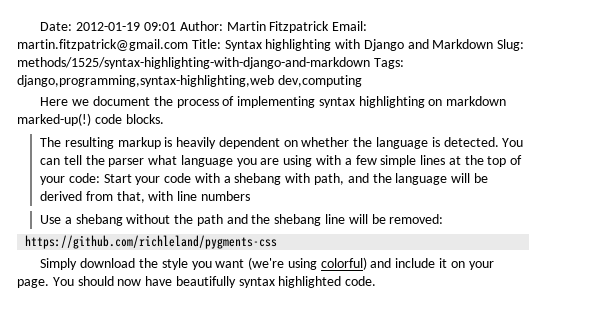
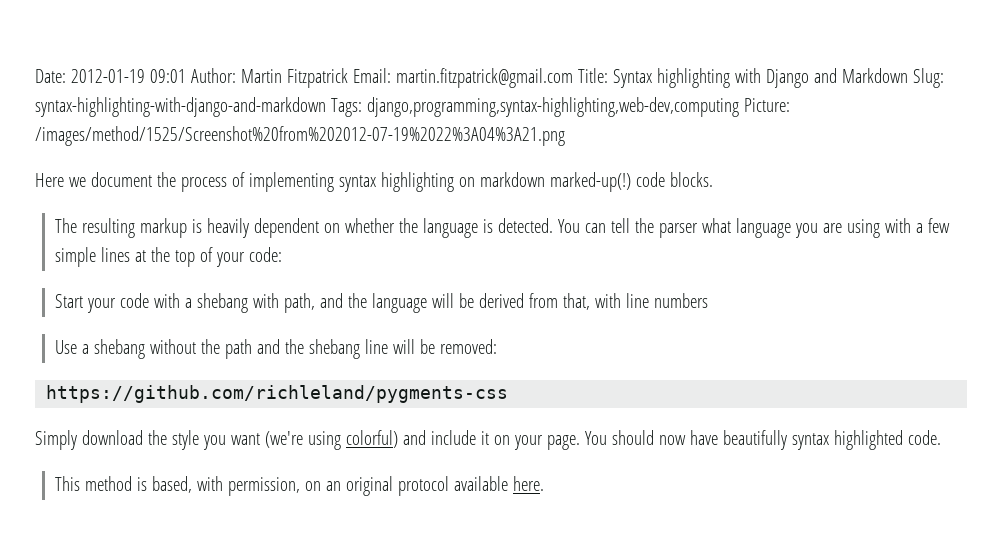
- Date: 2012-01-19 09:01 Author: Martin Fitzpatrick Email: martin.fitzpatrick@gmail.com Title: Syntax highlighting with Django and Markdown Slug: methods/1525/syntax-highlighting-with-django-and-markdown Tags: django,programming,syntax-highlighting,web dev,computing
+ Date: 2012-01-19 09:01 Author: Martin Fitzpatrick Email: martin.fitzpatrick@gmail.com Title: Syntax highlighting with Django and Markdown Slug: syntax-highlighting-with-django-and-markdown Tags: django,programming,syntax-highlighting,web-dev,computing Picture: /images/method/1525/Screenshot%20from%202012-07-19%2022%3A04%3A21.png
- You can tell the parser what language you are using with a few simple lines at the top of your code: Start your code with a shebang with path, and the language will be derived from that, with line numbers
+ You can tell the parser what language you are using with a few simple lines at the top of your code:
+ Start your code with a shebang with path, and the language will be derived from that, with line numbers
+ This method is based, with permission, on an original protocol available here.

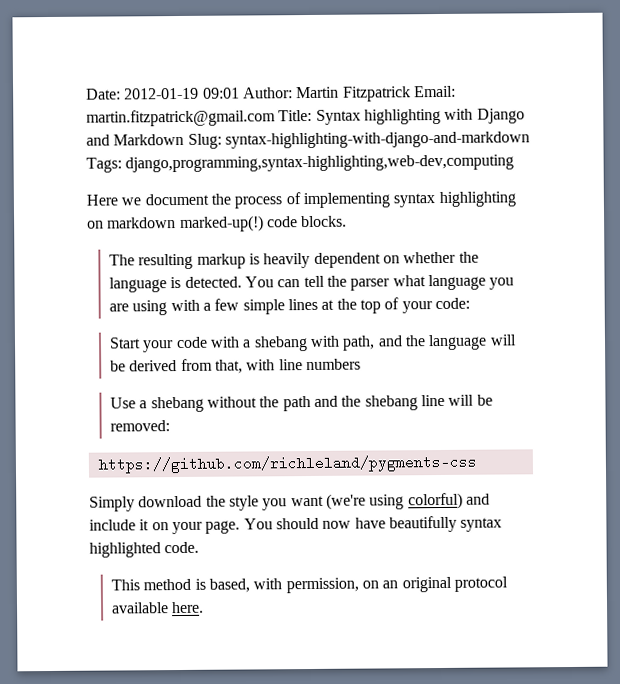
- Date: 2012-01-19 09:01 Author: Martin Fitzpatrick Email: martin.fitzpatrick@gmail.com Title: Syntax highlighting with Django and Markdown Slug: syntax-highlighting-with-django-and-markdown Tags: django,programming,syntax-highlighting,web-dev,computing Picture: /images/method/1525/Screenshot%20from%202012-07-19%2022%3A04%3A21.png
+ Date: 2012-01-19 09:01 Author: Martin Fitzpatrick Email: martin.fitzpatrick@gmail.com Title: Syntax highlighting with Django and Markdown Slug: syntax-highlighting-with-django-and-markdown Tags: django,programming,syntax-highlighting,web-dev,computing

